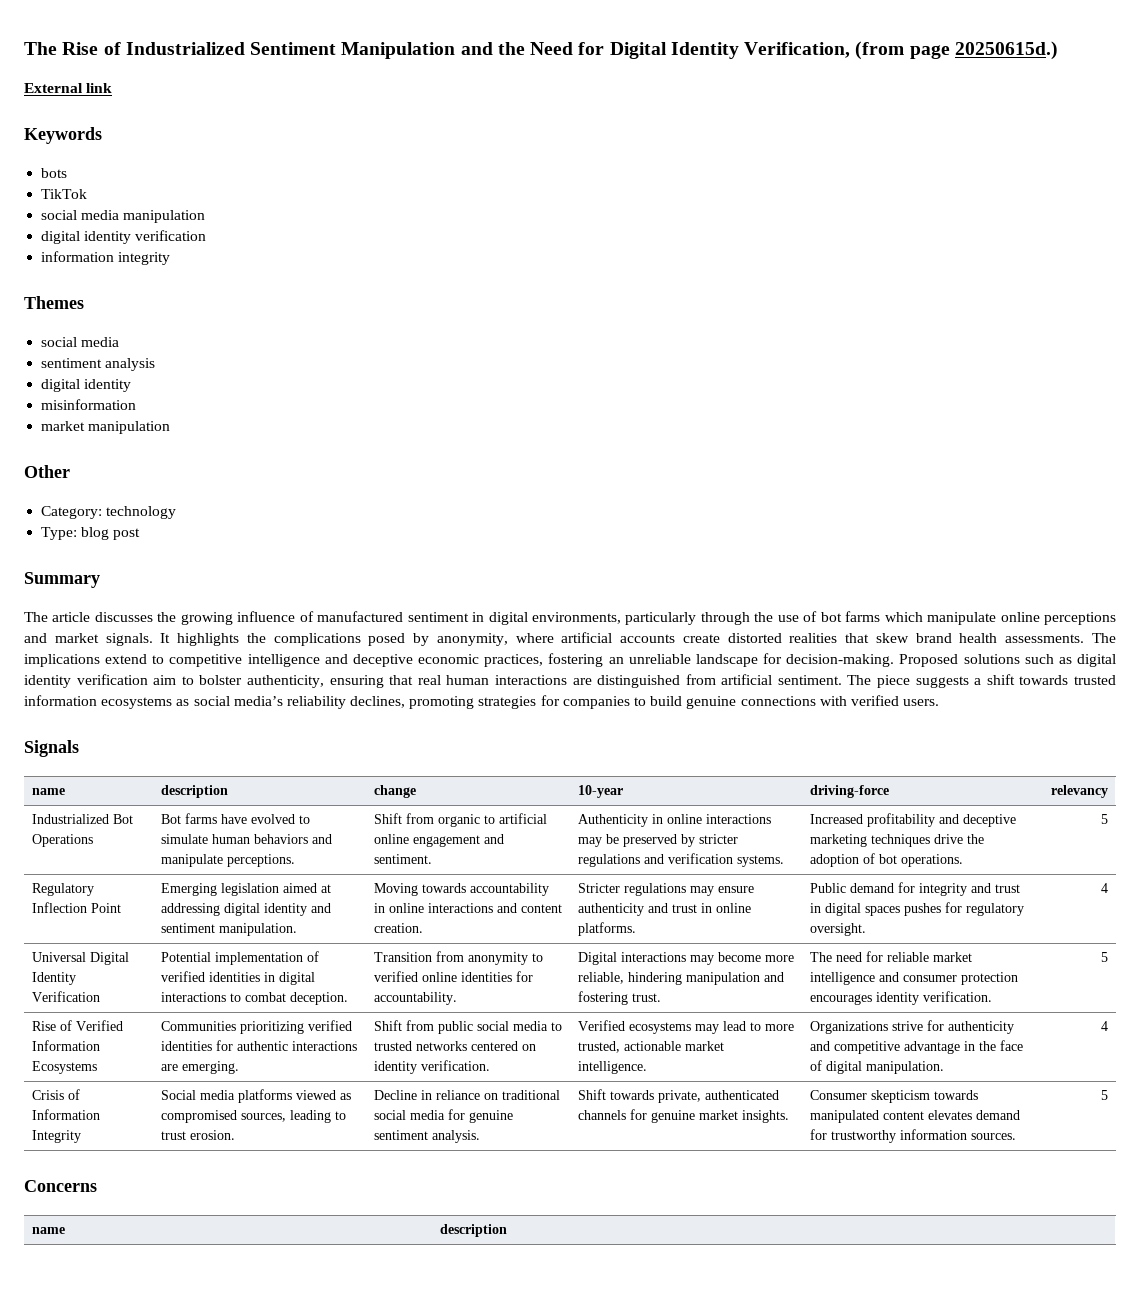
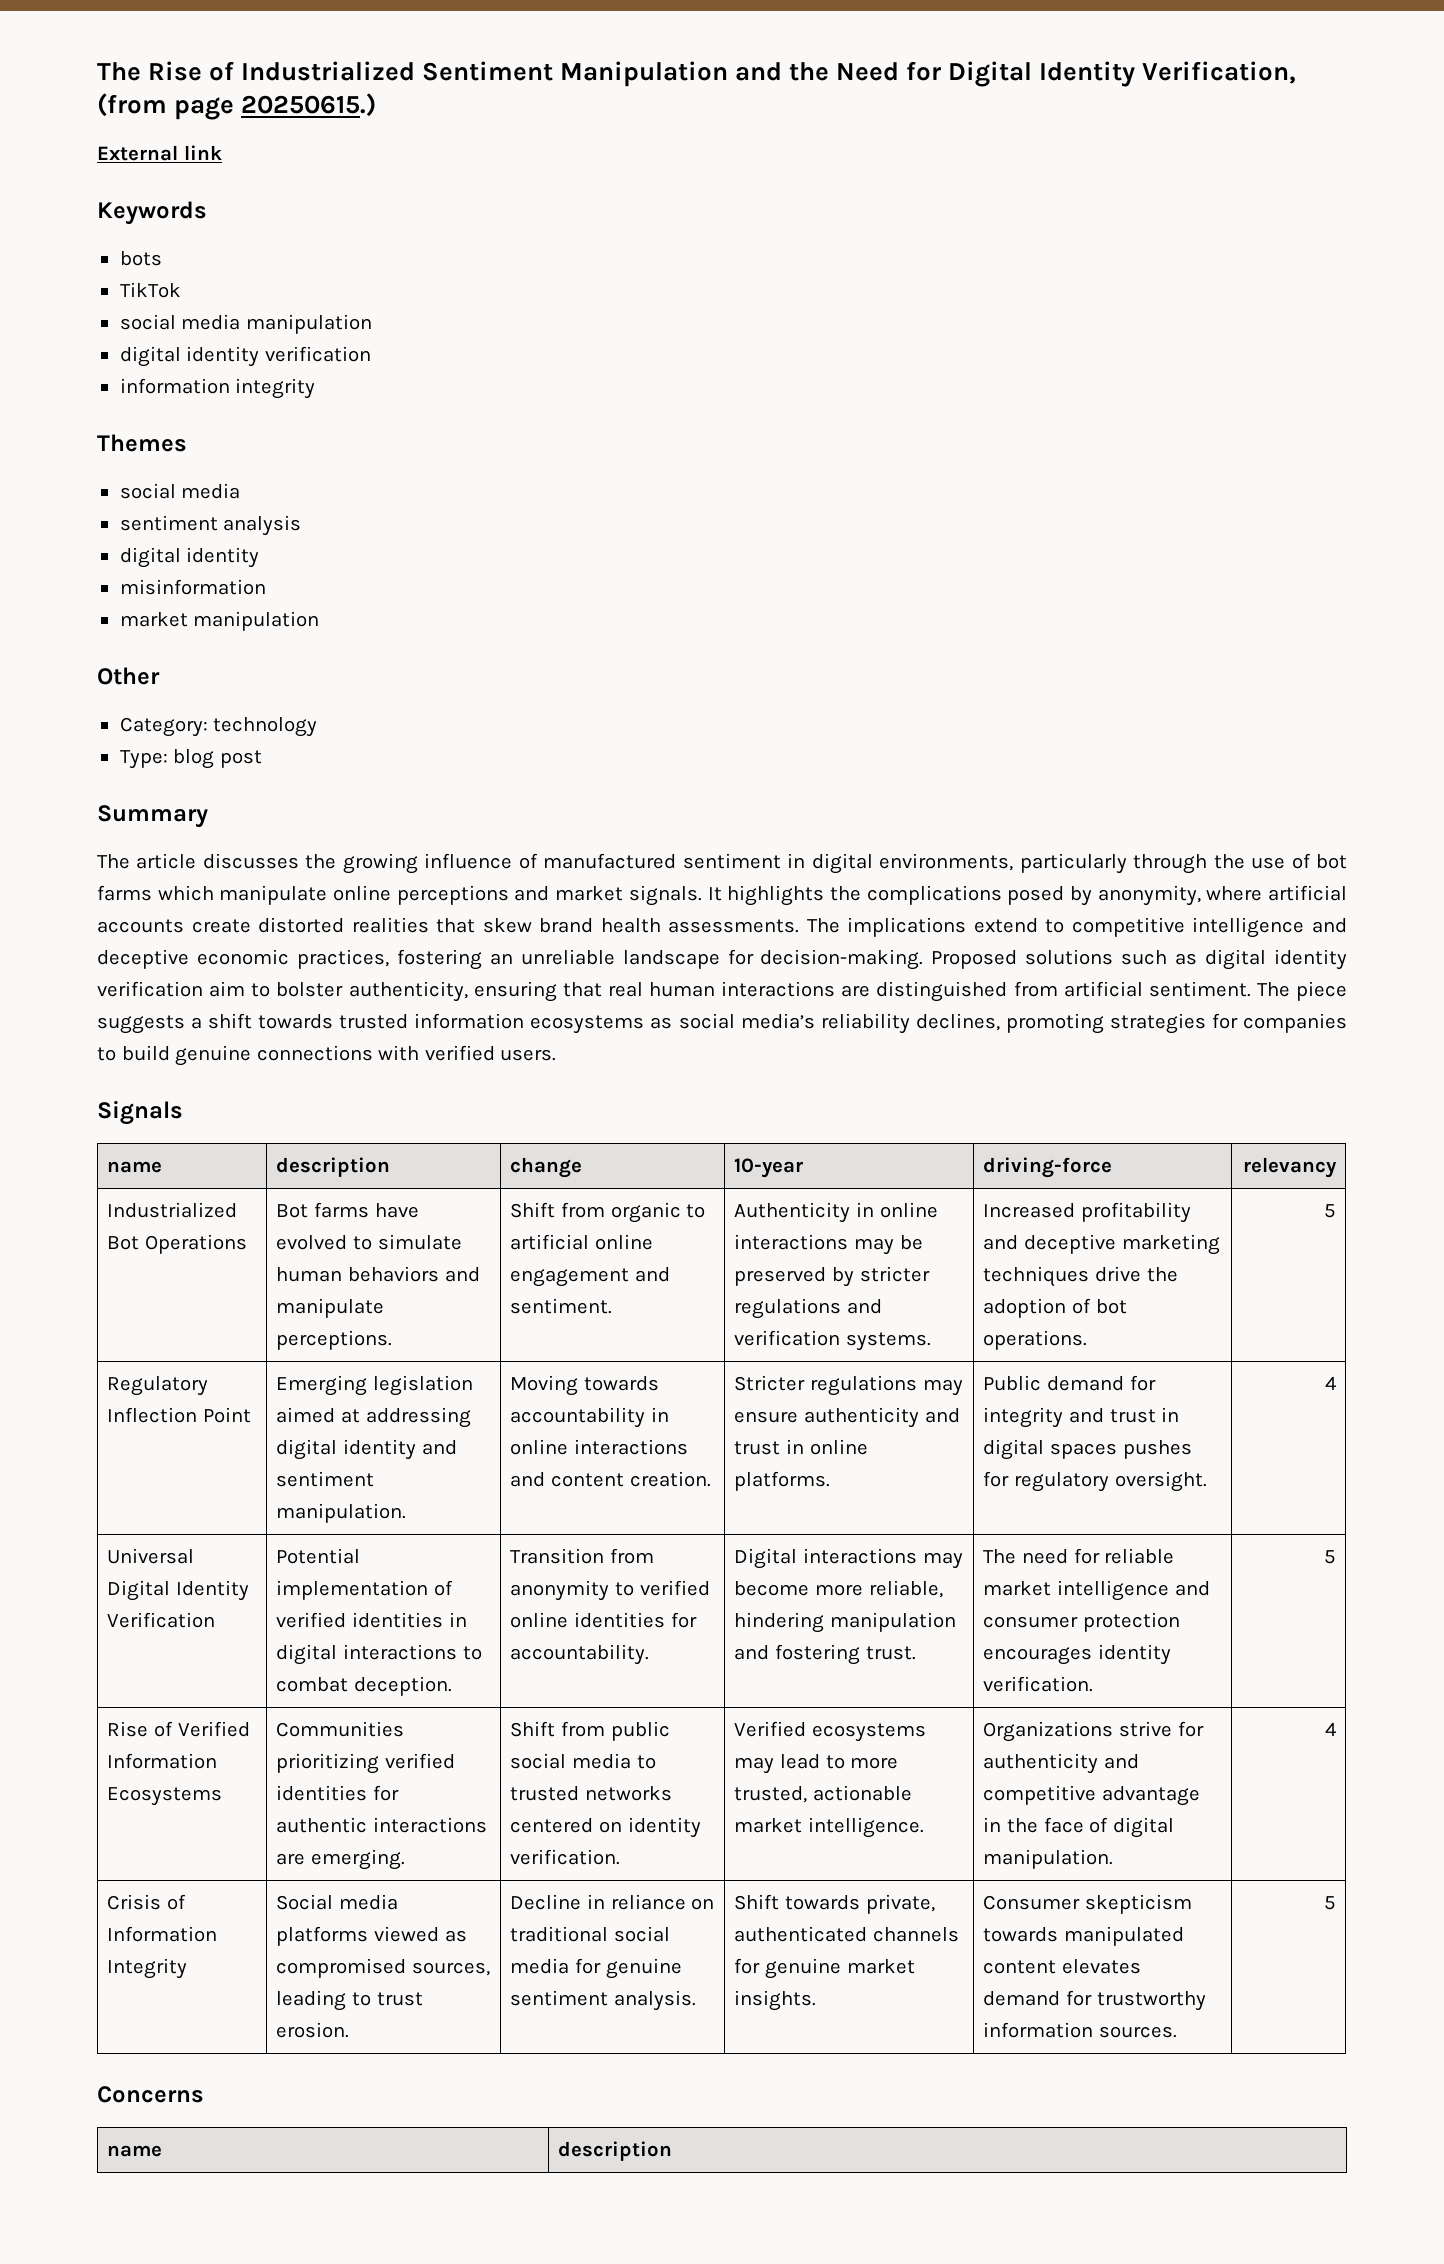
- The Rise of Industrialized Sentiment Manipulation and the Need for Digital Identity Verification, (from page 20250615d.)
+ The Rise of Industrialized Sentiment Manipulation and the Need for Digital Identity Verification, (from page 20250615.)

